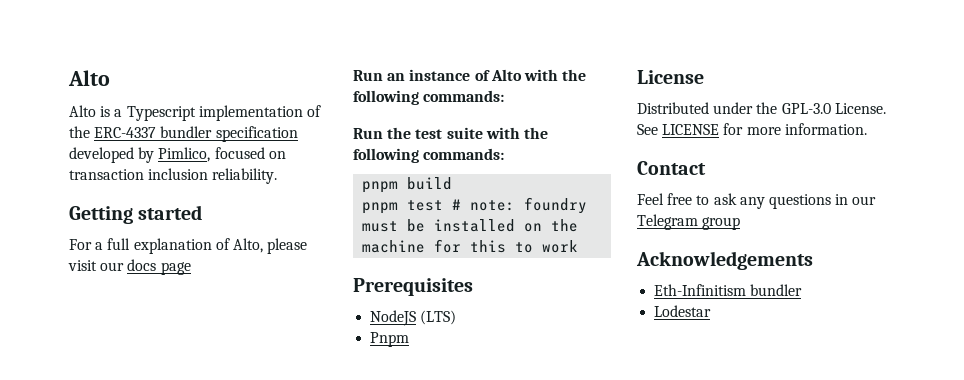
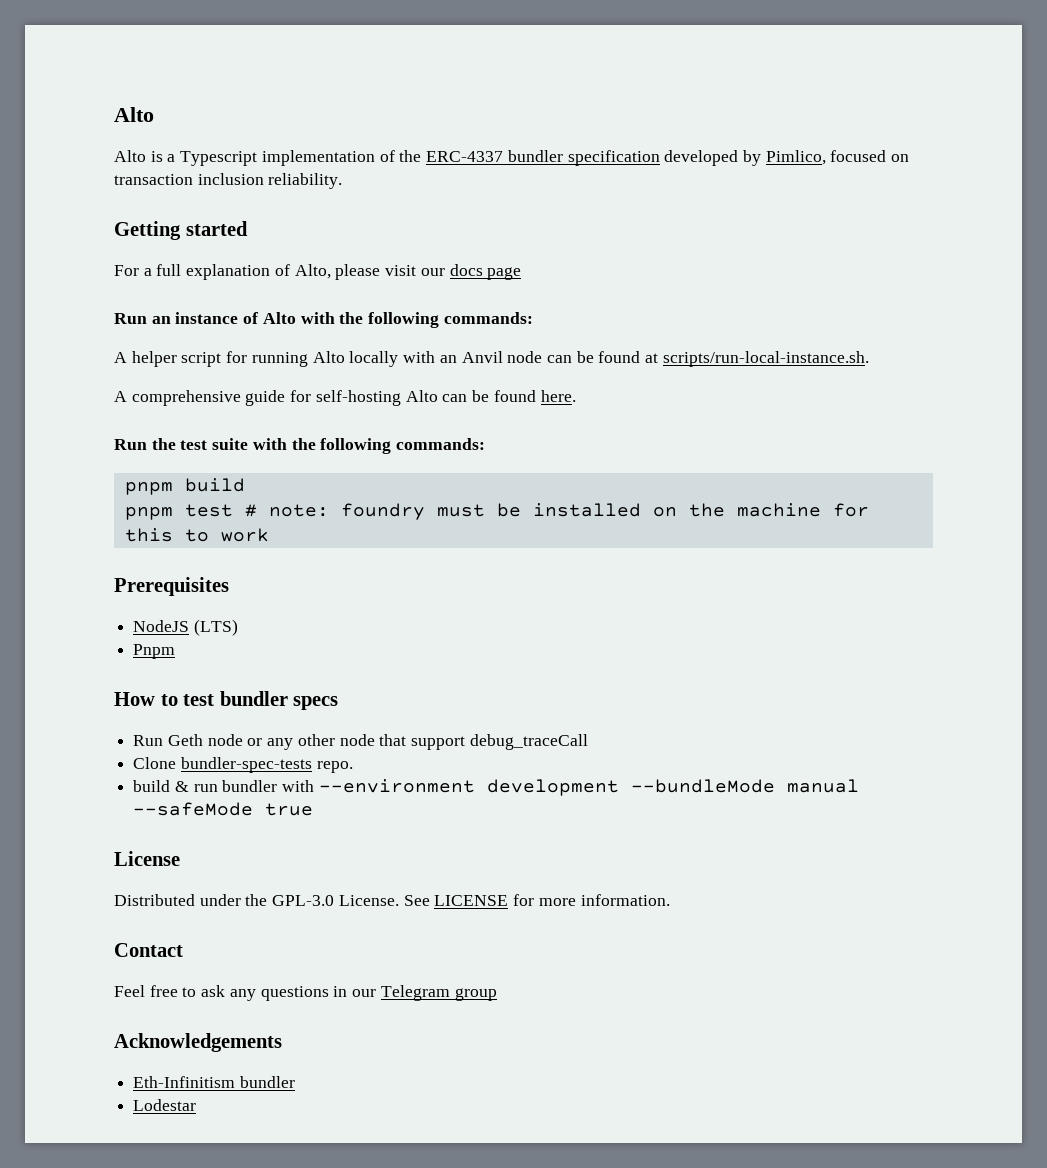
+ A helper script for running Alto locally with an Anvil node can be found at scripts/run-local-instance.sh.
+ A comprehensive guide for self-hosting Alto can be found here.
+ How to test bundler specs
+ Run Geth node or any other node that support debug_traceCall
+ Clone bundler-spec-tests repo.
+ build & run bundler with --environment development --bundleMode manual --safeMode true

